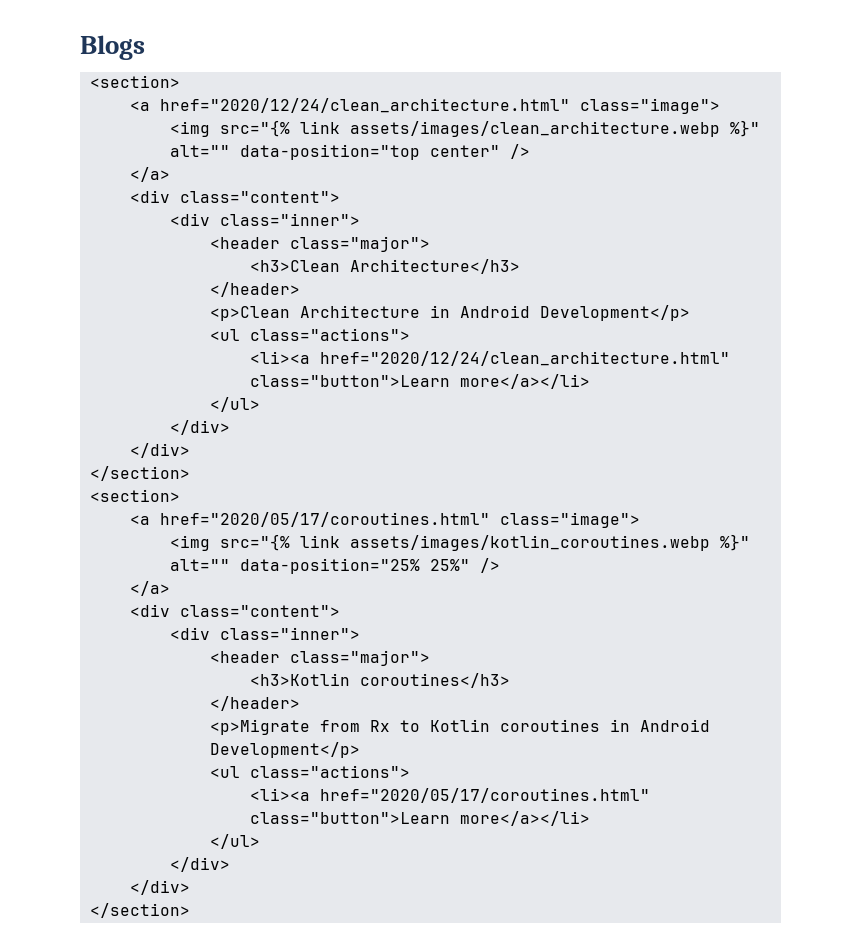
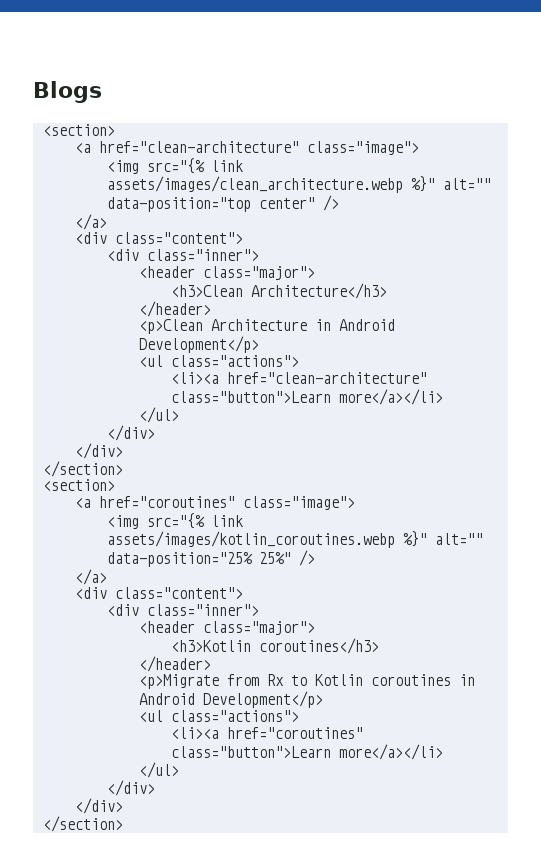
- <a href="2020/12/24/clean_architecture.html" class="image">
+ <a href="clean-architecture" class="image">
- <li><a href="2020/12/24/clean_architecture.html" class="button">Learn more</a></li>
+ <li><a href="clean-architecture" class="button">Learn more</a></li>
- <a href="2020/05/17/coroutines.html" class="image">
+ <a href="coroutines" class="image">
- <li><a href="2020/05/17/coroutines.html" class="button">Learn more</a></li>
+ <li><a href="coroutines" class="button">Learn more</a></li>

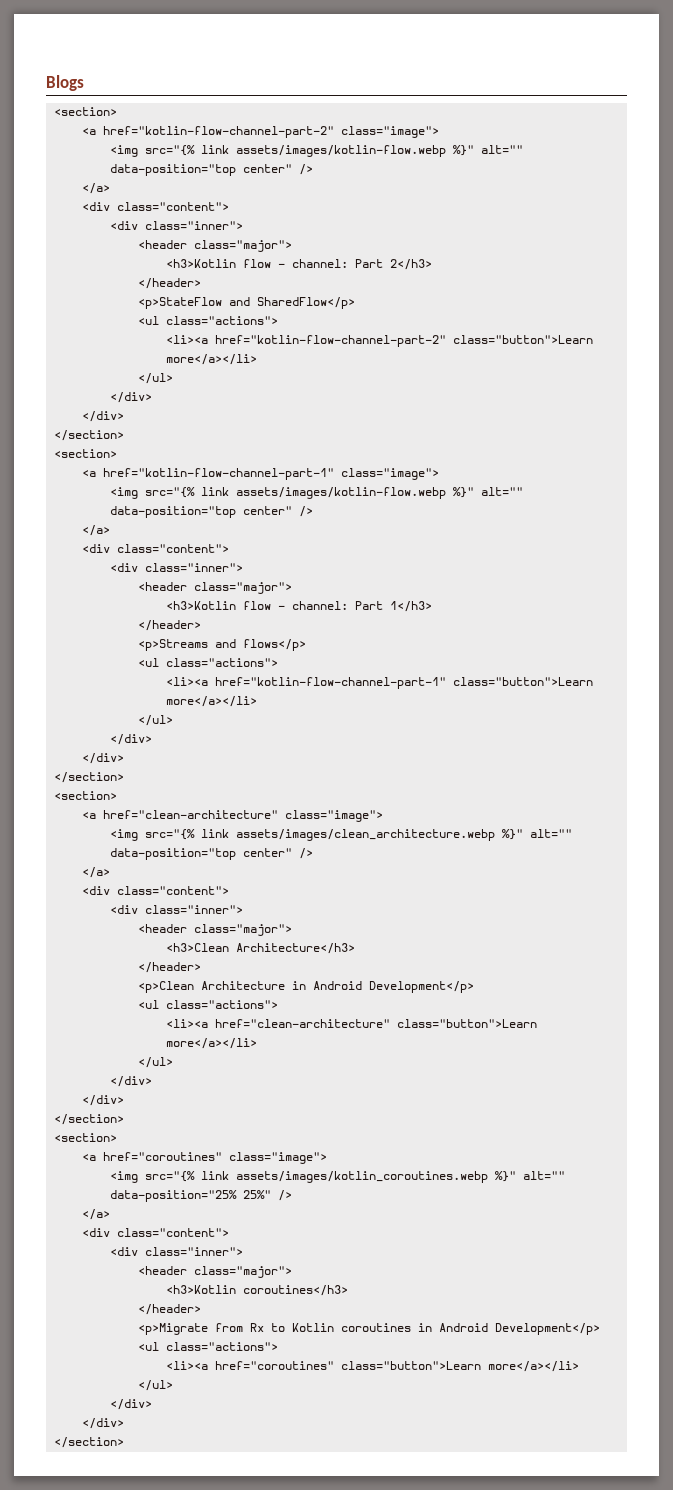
+ <a href="kotlin-flow-channel-part-2" class="image">
+ <img src="{% link assets/images/kotlin-flow.webp %}" alt="" data-position="top center" />
+ </a>
+ <div class="content">
+ <div class="inner">
+ <header class="major">
+ <h3>Kotlin flow - channel: Part 2</h3>
+ </header>
+ <p>StateFlow and SharedFlow</p>
+ <ul class="actions">
+ <li><a href="kotlin-flow-channel-part-2" class="button">Learn more</a></li>
+ </ul>
+ </div>
+ </div>
+ </section>
+ <section>
+ <a href="kotlin-flow-channel-part-1" class="image">
+ <img src="{% link assets/images/kotlin-flow.webp %}" alt="" data-position="top center" />
+ </a>
+ <div class="content">
+ <div class="inner">
+ <header class="major">
+ <h3>Kotlin flow - channel: Part 1</h3>
+ </header>
+ <p>Streams and flows</p>
+ <ul class="actions">
+ <li><a href="kotlin-flow-channel-part-1" class="button">Learn more</a></li>
+ </ul>
+ </div>
+ </div>
+ </section>
+ <section>

